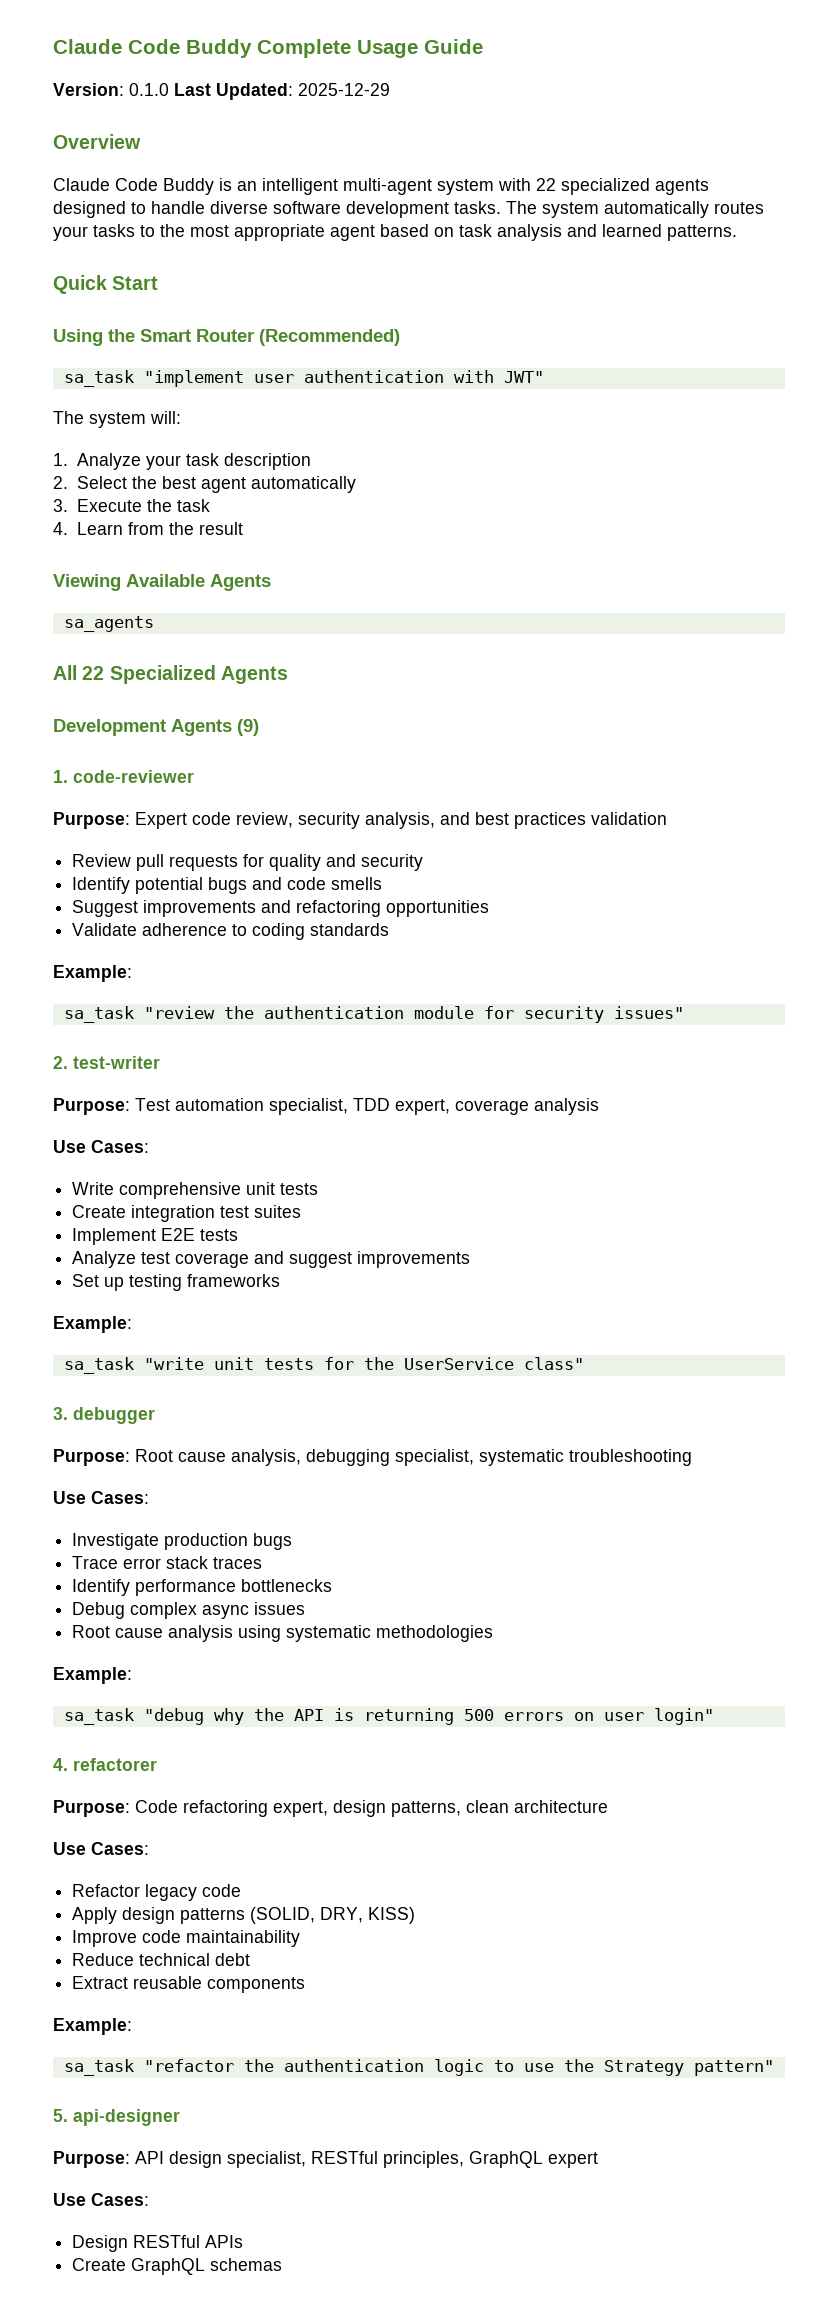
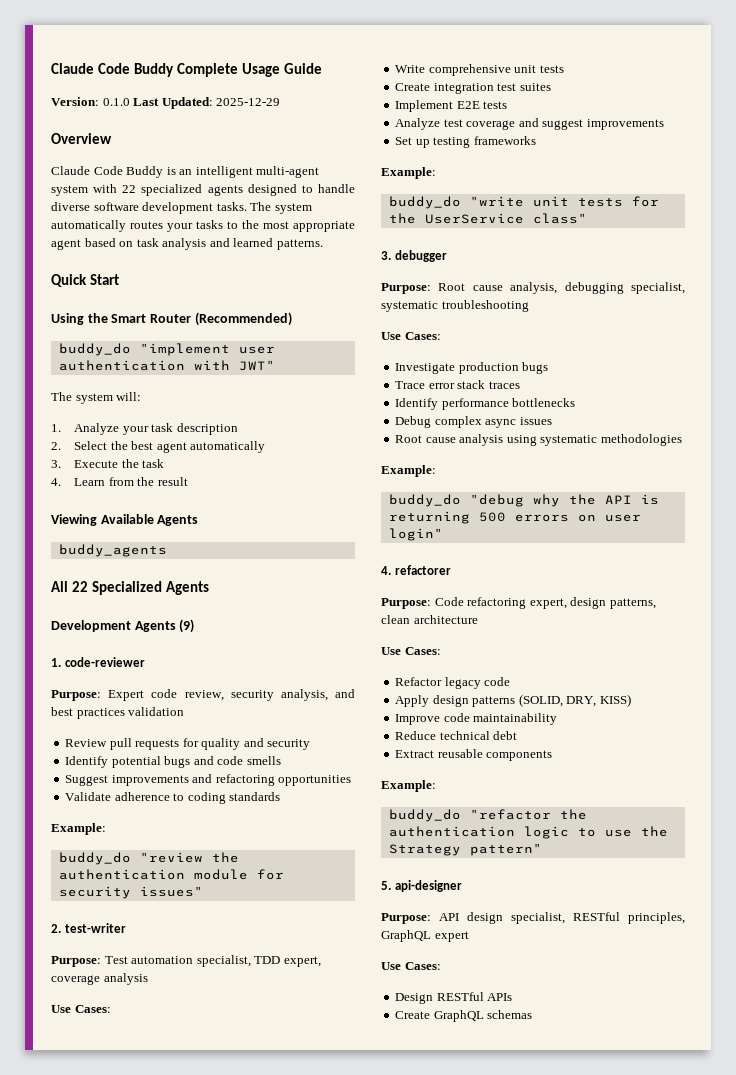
- sa_task "implement user authentication with JWT"
+ buddy_do "implement user authentication with JWT"
- sa_agents
+ buddy_agents
- sa_task "review the authentication module for security issues"
+ buddy_do "review the authentication module for security issues"
- sa_task "write unit tests for the UserService class"
+ buddy_do "write unit tests for the UserService class"
- sa_task "debug why the API is returning 500 errors on user login"
+ buddy_do "debug why the API is returning 500 errors on user login"
- sa_task "refactor the authentication logic to use the Strategy pattern"
+ buddy_do "refactor the authentication logic to use the Strategy pattern"

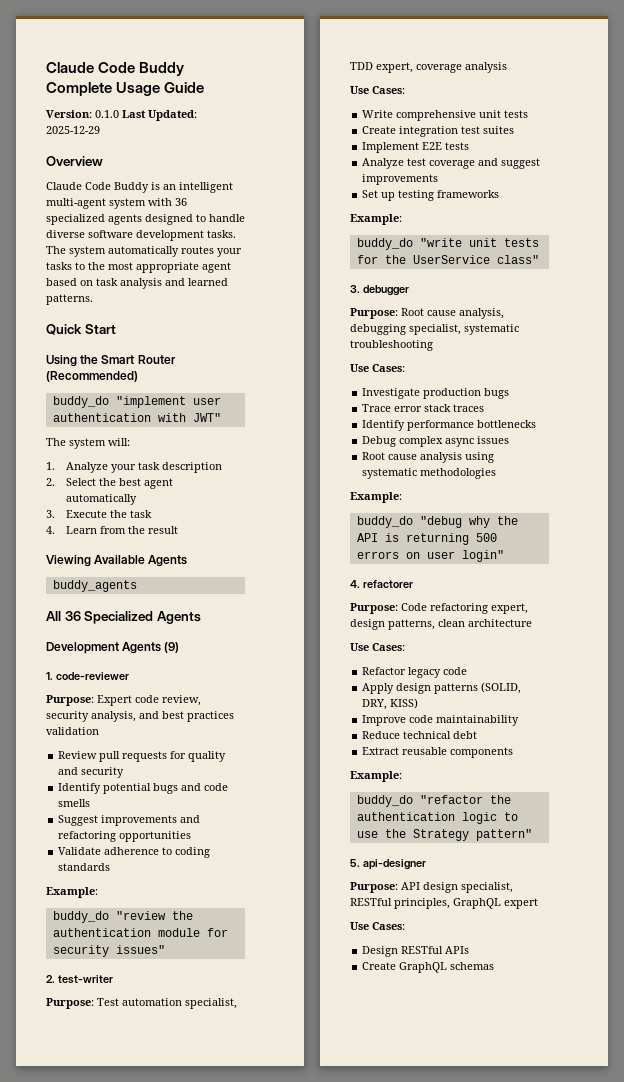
- Claude Code Buddy is an intelligent multi-agent system with 22 specialized agents designed to handle diverse software development tasks.
+ Claude Code Buddy is an intelligent multi-agent system with 36 specialized agents designed to handle diverse software development tasks.
- All 22 Specialized Agents
+ All 36 Specialized Agents

